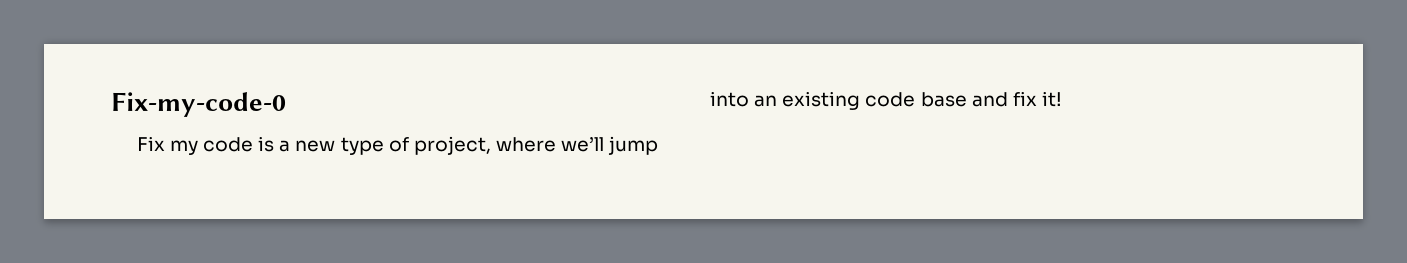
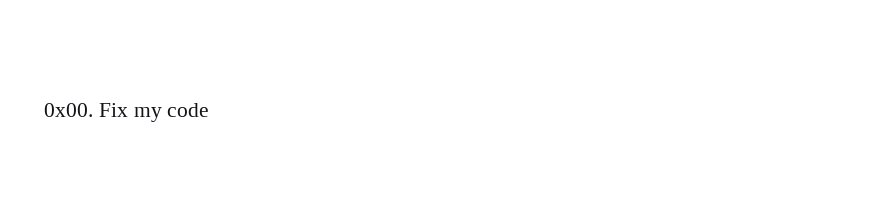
- Fix-my-code-0
- Fix my code is a new type of project, where we’ll jump into an existing code base and fix it!
+ 0x00. Fix my code

